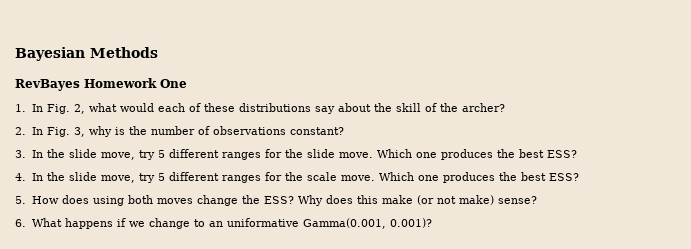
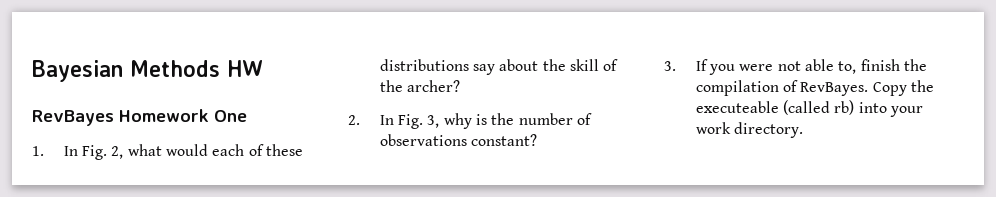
- Bayesian Methods
+ Bayesian Methods HW
- 3. In the slide move, try 5 different ranges for the slide move. Which one produces the best ESS?
- 4. In the slide move, try 5 different ranges for the scale move. Which one produces the best ESS?
- 5. How does using both moves change the ESS? Why does this make (or not make) sense?
- 6. What happens if we change to an uniformative Gamma(0.001, 0.001)?
+ 3. If you were not able to, finish the compilation of RevBayes. Copy the executeable (called rb) into your work directory.

